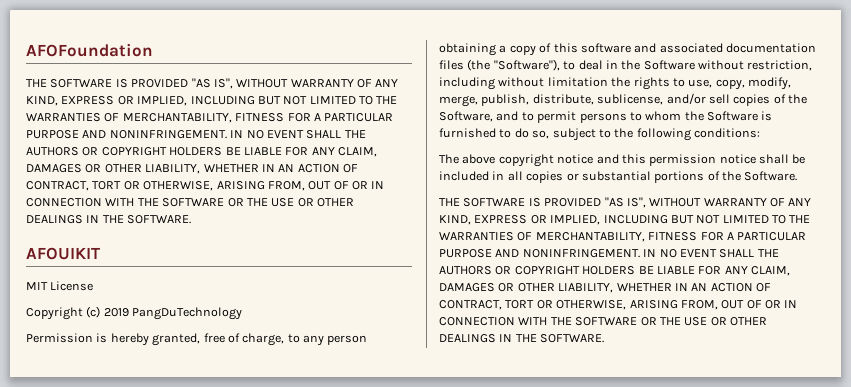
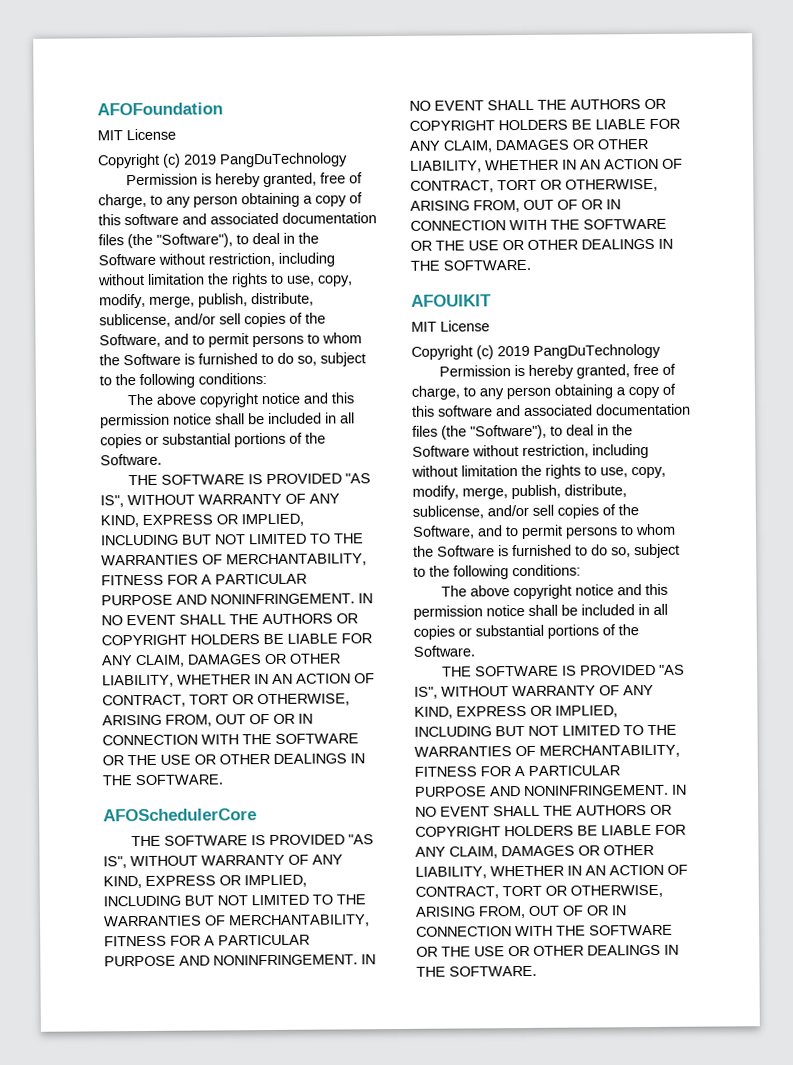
  AFOFoundation
+ MIT License
+ Copyright (c) 2019 PangDuTechnology
+ Permission is hereby granted, free of charge, to any person obtaining a copy of this software and associated documentation files (the "Software"), to deal in the Software without restriction, including without limitation the rights to use, copy, modify, merge, publish, distribute, sublicense, and/or sell copies of the Software, and to permit persons to whom the Software is furnished to do so, subject to the following conditions:
+ The above copyright notice and this permission notice shall be included in all copies or substantial portions of the Software.
+ THE SOFTWARE IS PROVIDED "AS IS", WITHOUT WARRANTY OF ANY KIND, EXPRESS OR IMPLIED, INCLUDING BUT NOT LIMITED TO THE WARRANTIES OF MERCHANTABILITY, FITNESS FOR A PARTICULAR PURPOSE AND NONINFRINGEMENT. IN NO EVENT SHALL THE AUTHORS OR COPYRIGHT HOLDERS BE LIABLE FOR ANY CLAIM, DAMAGES OR OTHER LIABILITY, WHETHER IN AN ACTION OF CONTRACT, TORT OR OTHERWISE, ARISING FROM, OUT OF OR IN CONNECTION WITH THE SOFTWARE OR THE USE OR OTHER DEALINGS IN THE SOFTWARE.
+ AFOSchedulerCore

